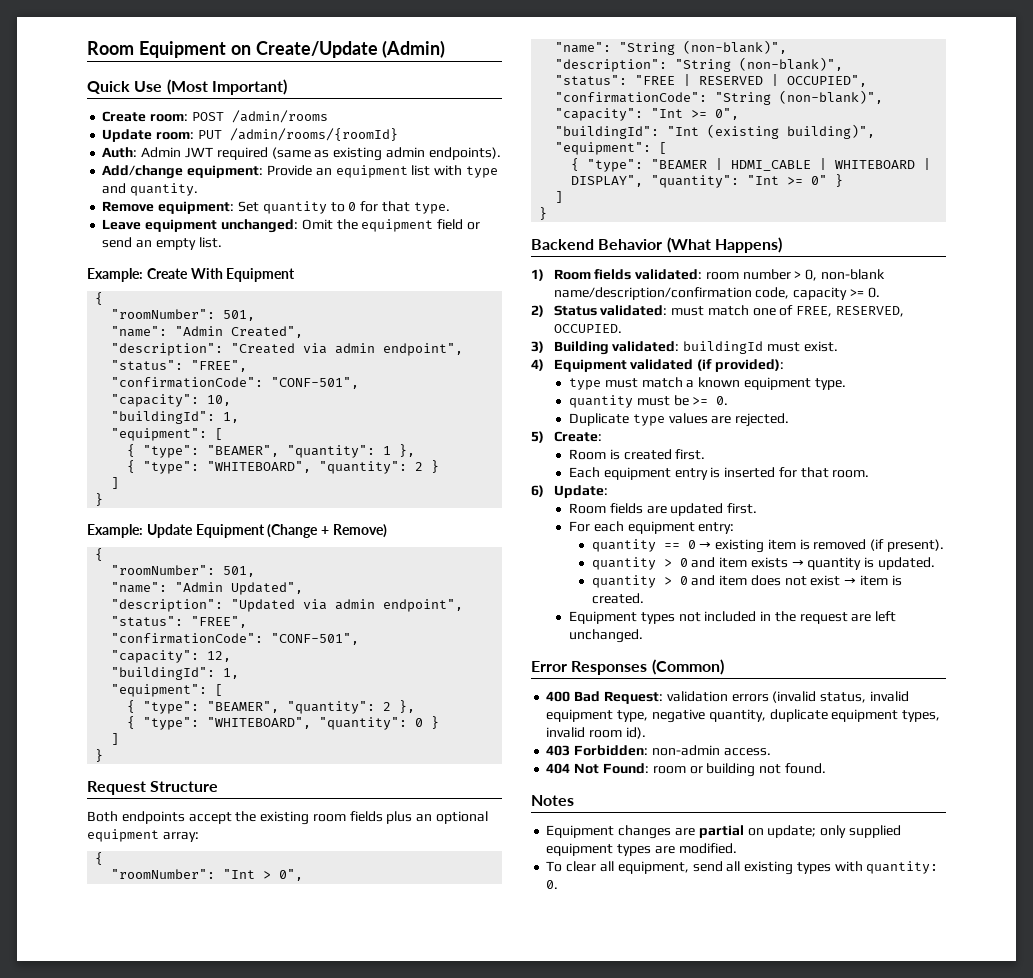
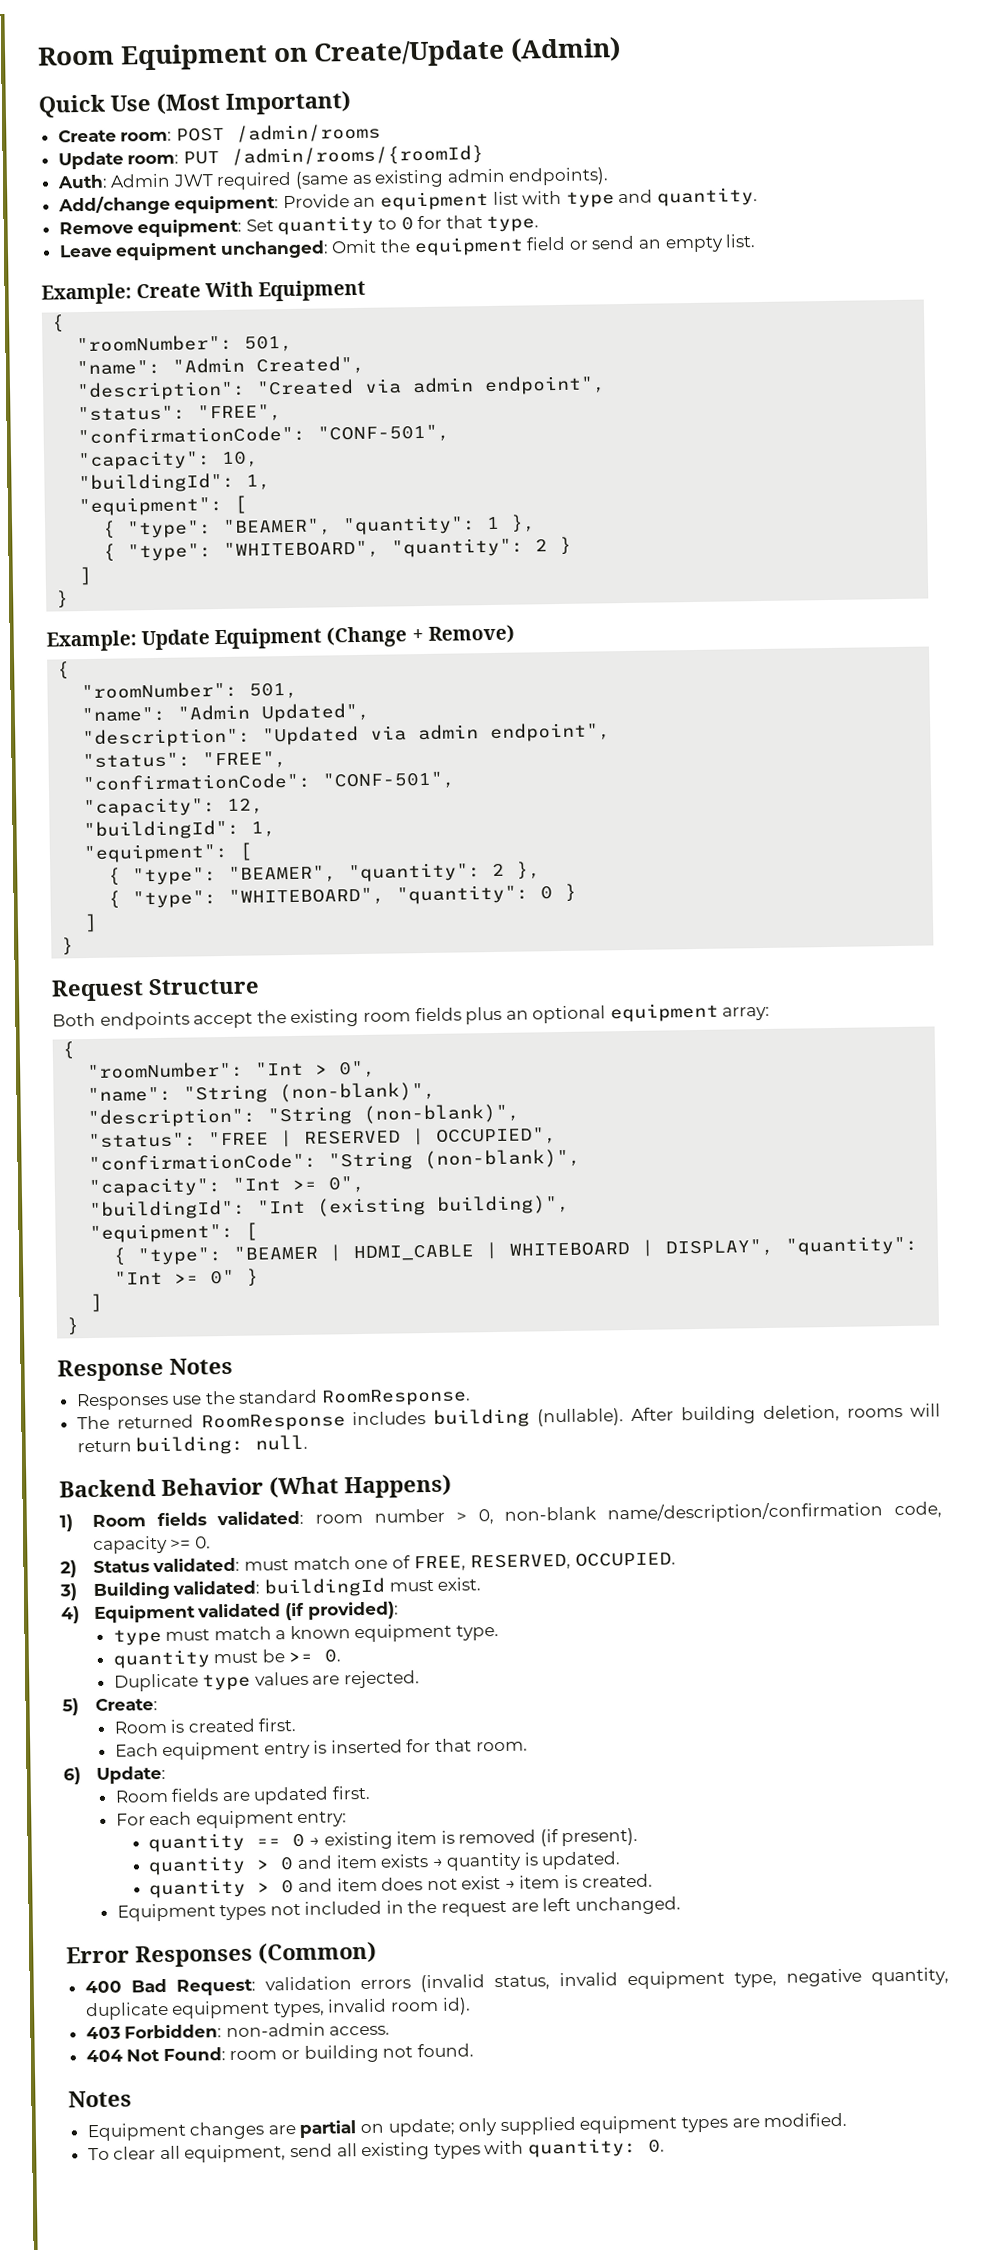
+ Response Notes
+ Responses use the standard RoomResponse.
+ The returned RoomResponse includes building (nullable). After building deletion, rooms will return building: null.

